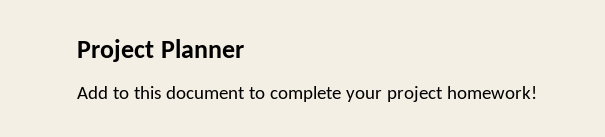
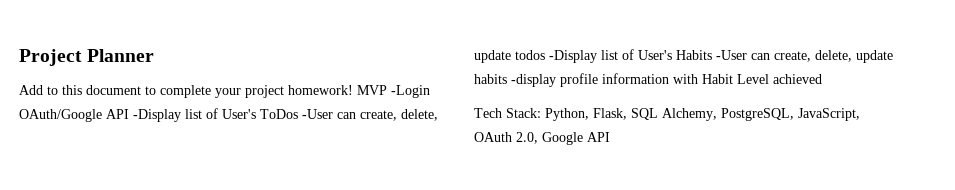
+ MVP -Login OAuth/Google API -Display list of User's ToDos -User can create, delete, update todos -Display list of User's Habits -User can create, delete, update habits -display profile information with Habit Level achieved
+ Tech Stack: Python, Flask, SQL Alchemy, PostgreSQL, JavaScript, OAuth 2.0, Google API

